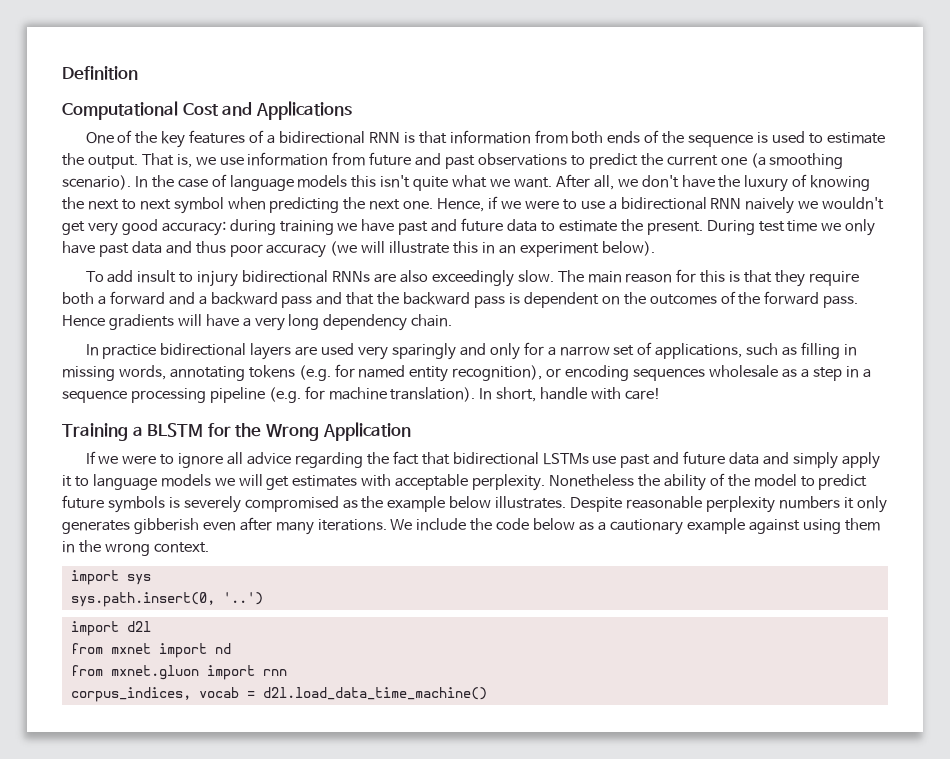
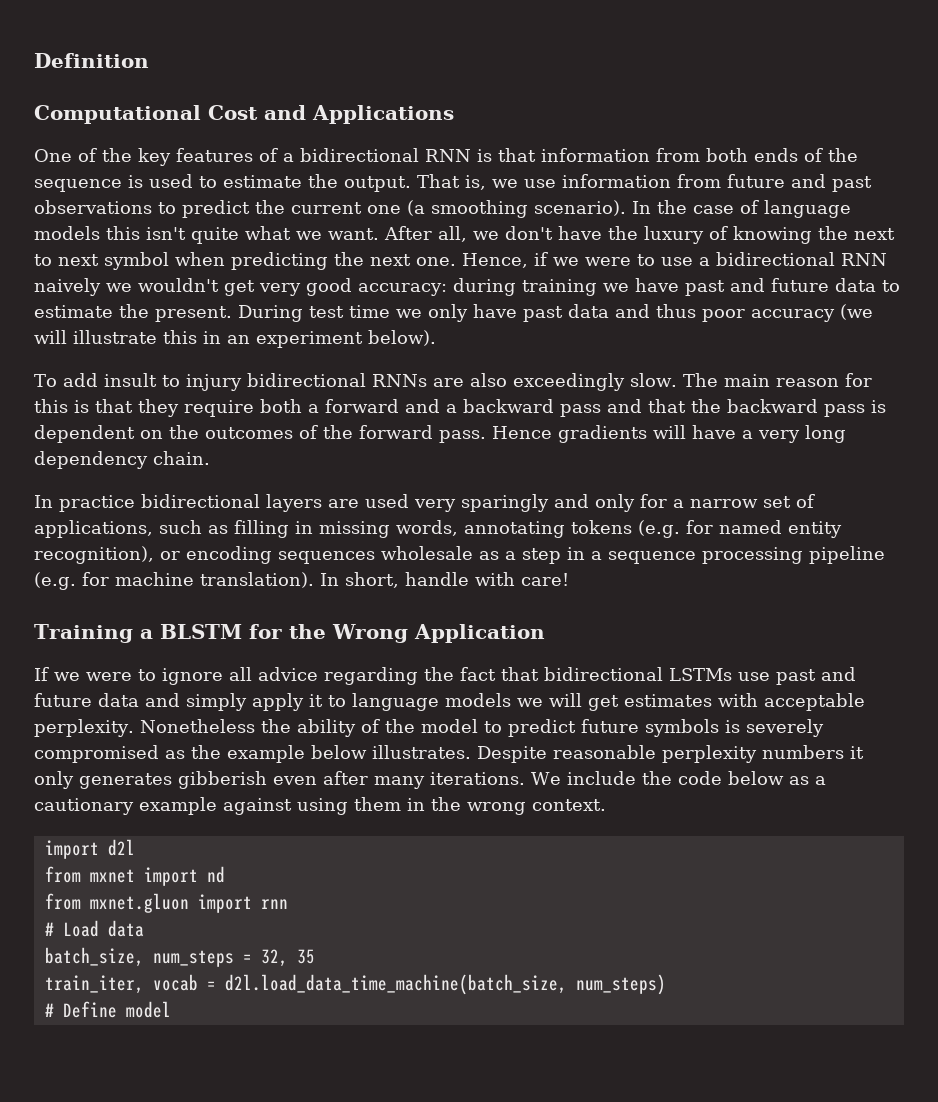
- import sys
- sys.path.insert(0, '..')
- corpus_indices, vocab = d2l.load_data_time_machine()
+ # Load data
+ batch_size, num_steps = 32, 35
+ train_iter, vocab = d2l.load_data_time_machine(batch_size, num_steps)
+ # Define model

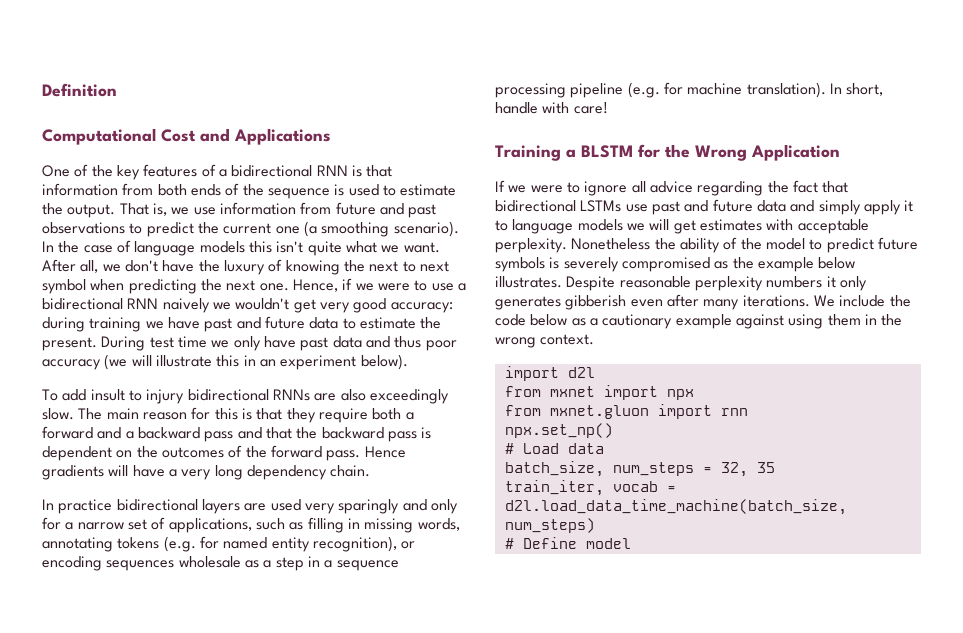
- from mxnet import nd
+ from mxnet import npx
+ npx.set_np()

